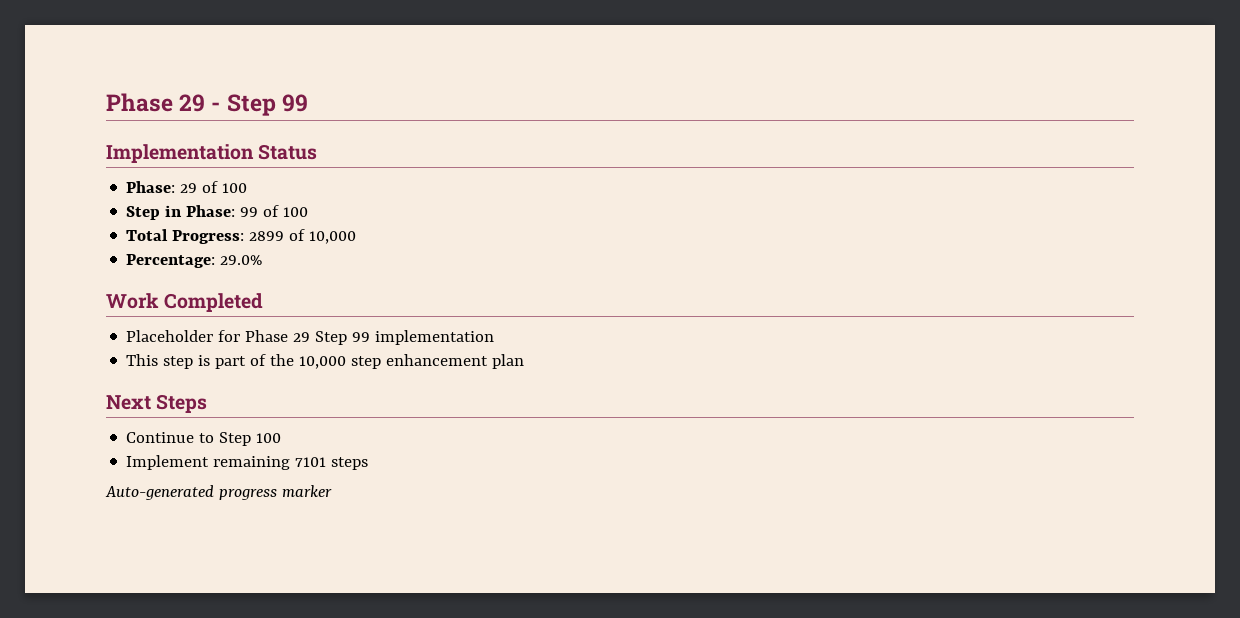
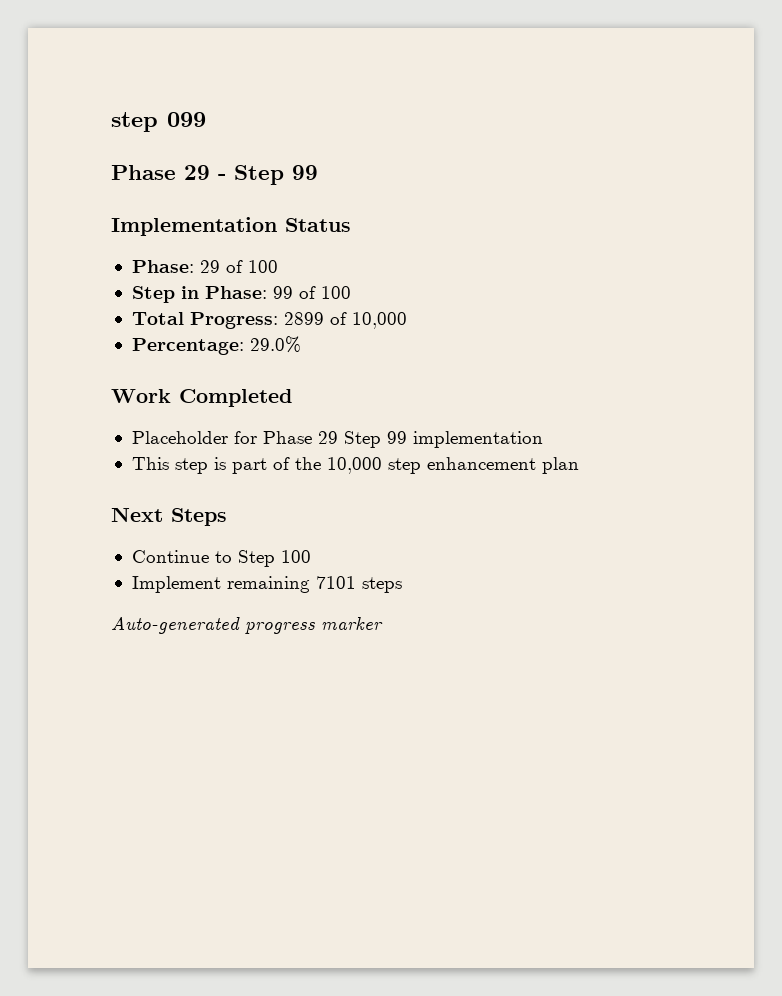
+ step 099

